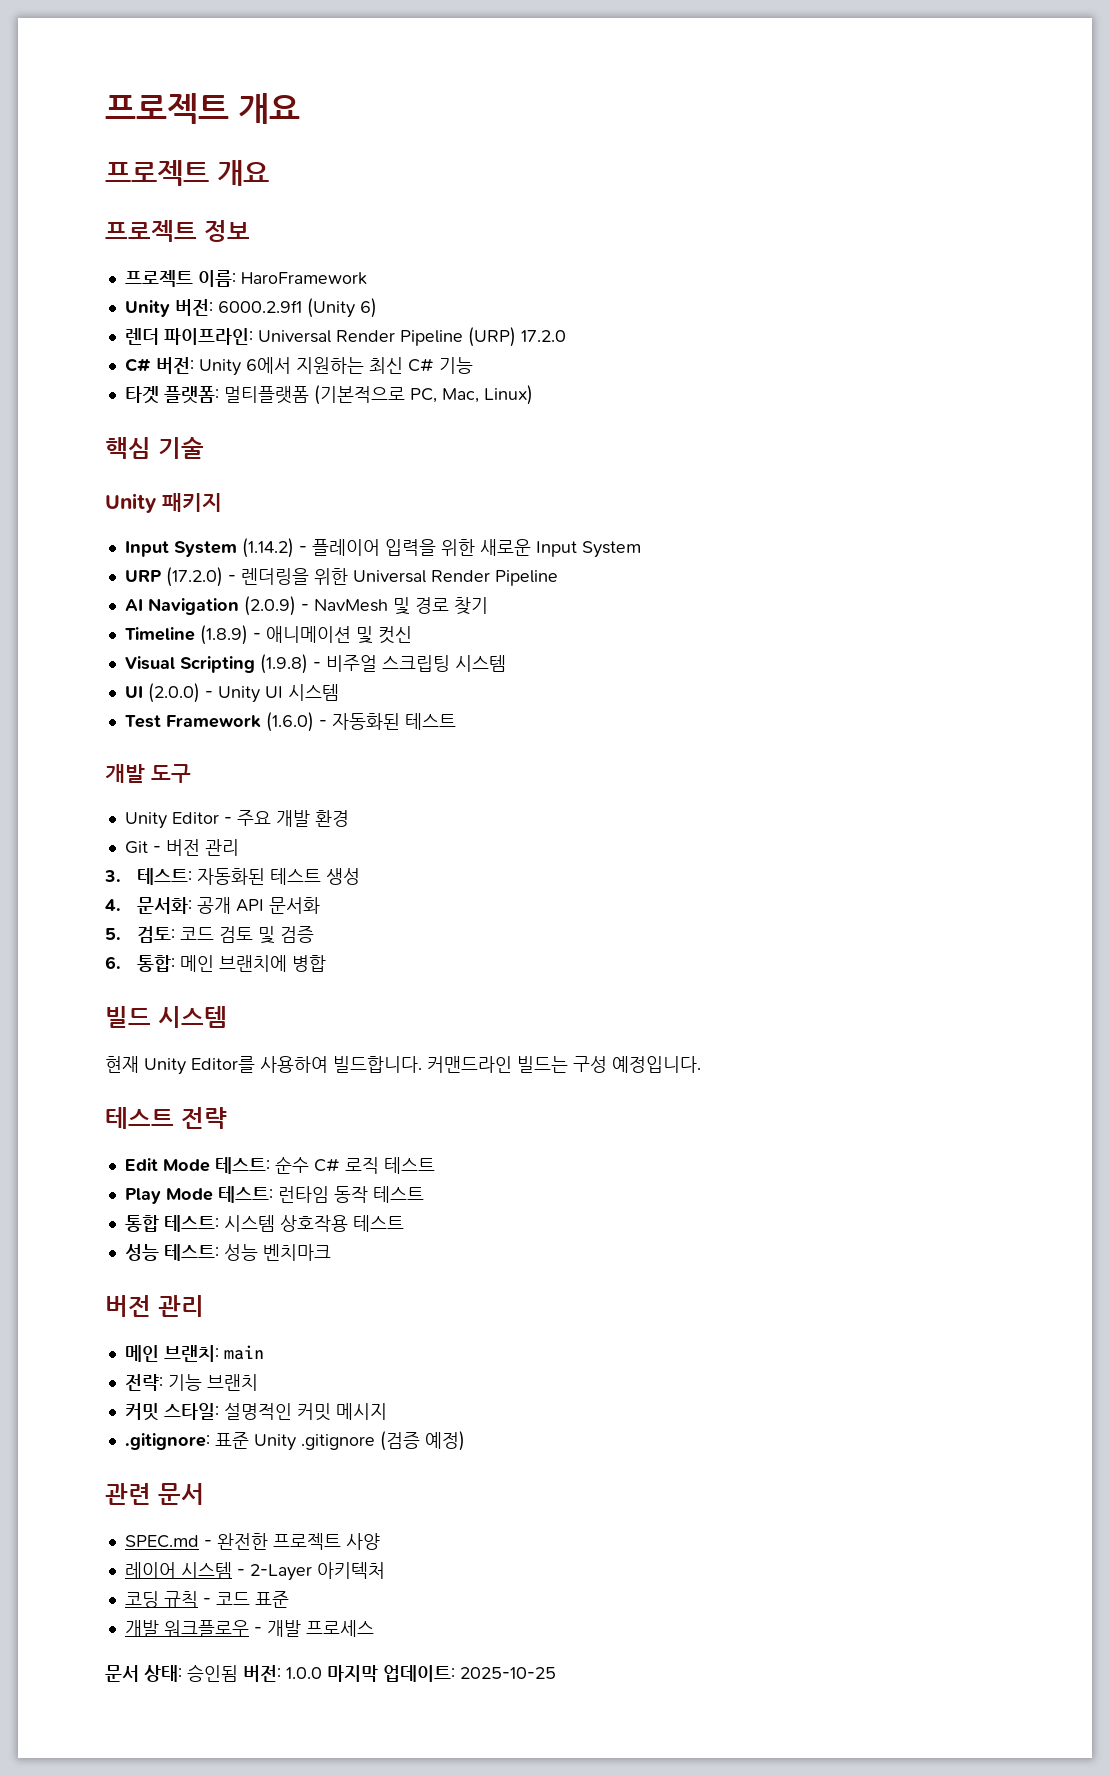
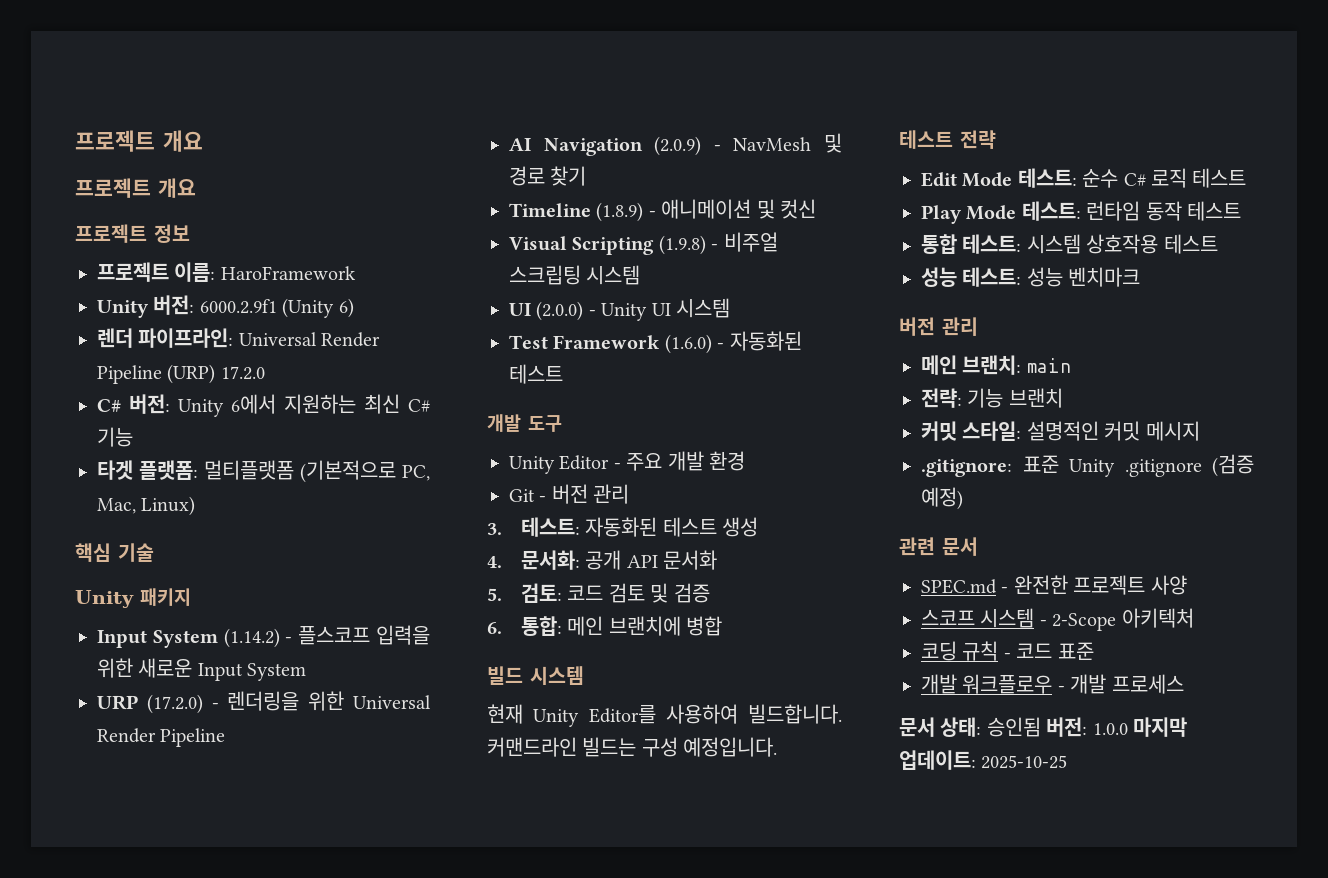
- Input System (1.14.2) - 플레이어 입력을 위한 새로운 Input System
+ Input System (1.14.2) - 플스코프 입력을 위한 새로운 Input System
- 레이어 시스템 - 2-Layer 아키텍처
+ 스코프 시스템 - 2-Scope 아키텍처

